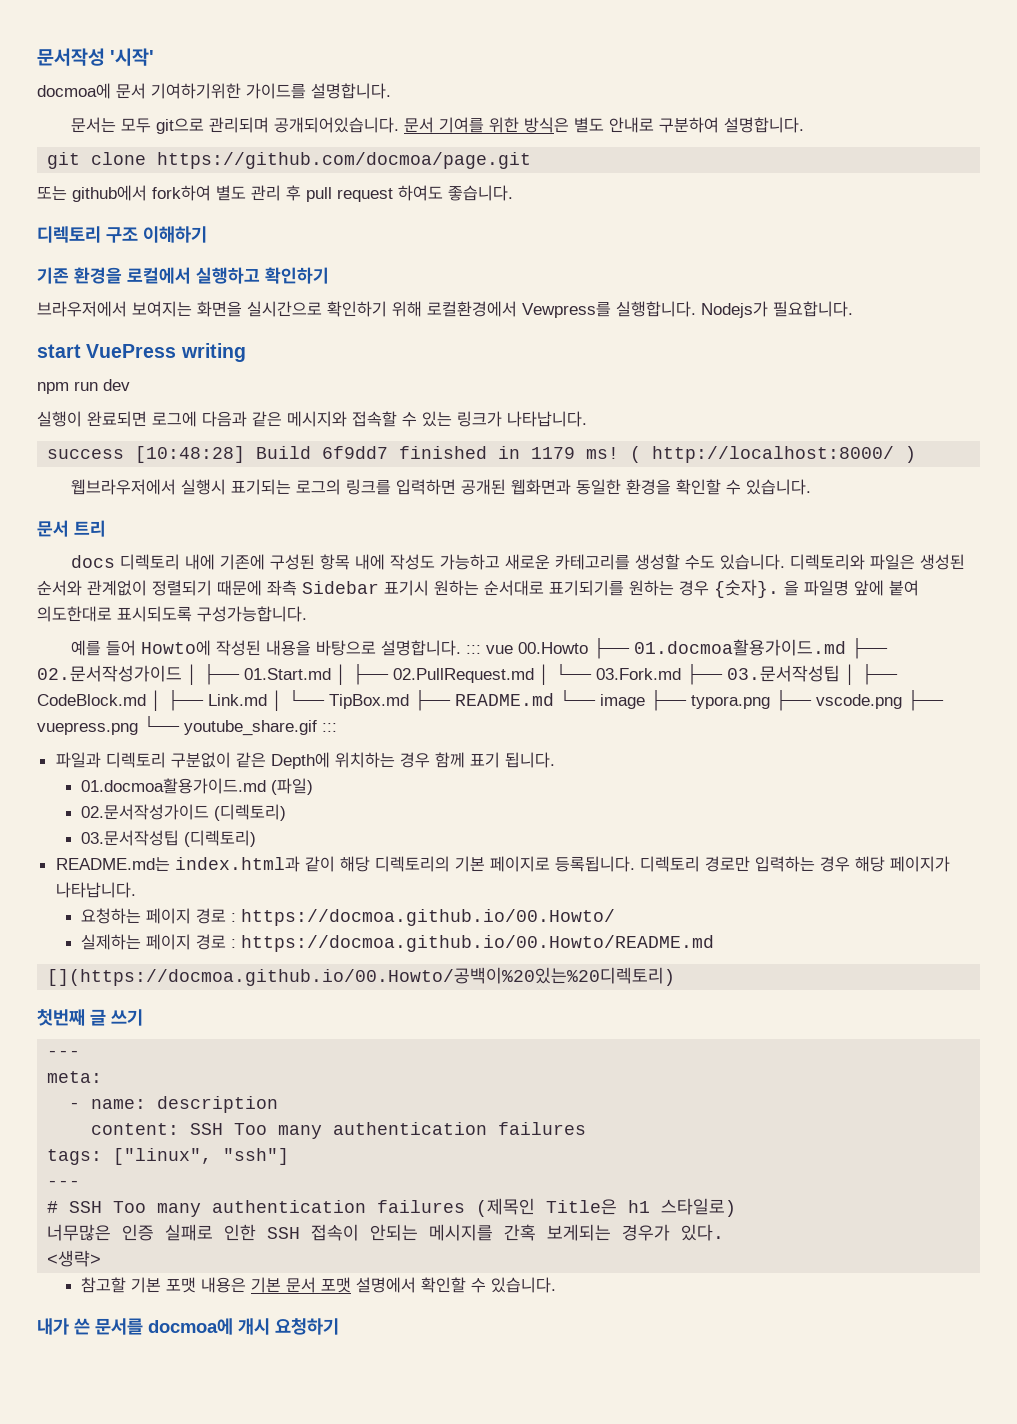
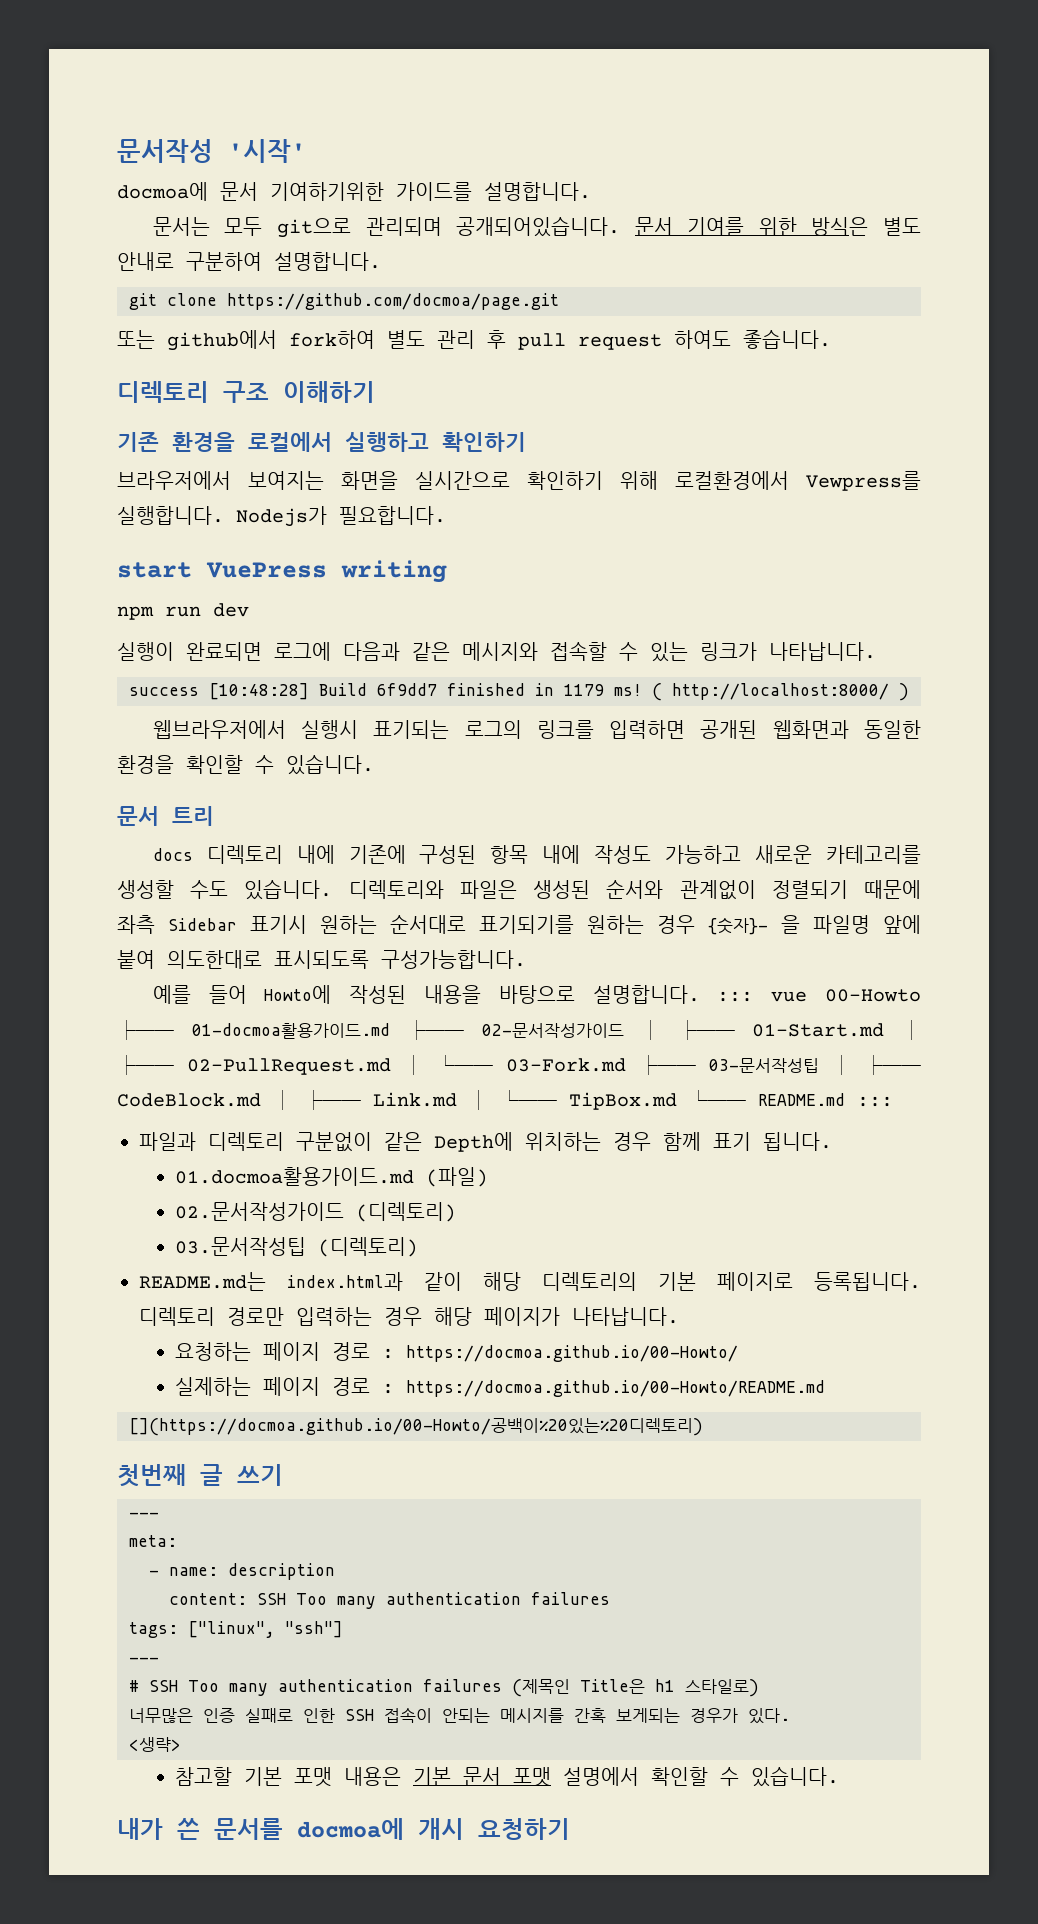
- 디렉토리와 파일은 생성된 순서와 관계없이 정렬되기 때문에 좌측 Sidebar 표기시 원하는 순서대로 표기되기를 원하는 경우 {숫자}. 을 파일명 앞에 붙여 의도한대로 표시되도록 구성가능합니다.
+ 디렉토리와 파일은 생성된 순서와 관계없이 정렬되기 때문에 좌측 Sidebar 표기시 원하는 순서대로 표기되기를 원하는 경우 {숫자}- 을 파일명 앞에 붙여 의도한대로 표시되도록 구성가능합니다.
- 예를 들어 Howto에 작성된 내용을 바탕으로 설명합니다. ::: vue 00.Howto ├── 01.docmoa활용가이드.md ├── 02.문서작성가이드 │ ├── 01.Start.md │ ├── 02.PullRequest.md │ └── 03.Fork.md ├── 03.문서작성팁 │ ├── CodeBlock.md │ ├── Link.md │ └── TipBox.md ├── README.md └── image ├── typora.png ├── vscode.png ├── vuepress.png └── youtube_share.gif :::
+ 예를 들어 Howto에 작성된 내용을 바탕으로 설명합니다. ::: vue 00-Howto ├── 01-docmoa활용가이드.md ├── 02-문서작성가이드 │ ├── 01-Start.md │ ├── 02-PullRequest.md │ └── 03-Fork.md ├── 03-문서작성팁 │ ├── CodeBlock.md │ ├── Link.md │ └── TipBox.md └── README.md :::
- 요청하는 페이지 경로 : https://docmoa.github.io/00.Howto/
+ 요청하는 페이지 경로 : https://docmoa.github.io/00-Howto/
- 실제하는 페이지 경로 : https://docmoa.github.io/00.Howto/README.md
- [](https://docmoa.github.io/00.Howto/공백이%20있는%20디렉토리)
+ 실제하는 페이지 경로 : https://docmoa.github.io/00-Howto/README.md
+ [](https://docmoa.github.io/00-Howto/공백이%20있는%20디렉토리)

